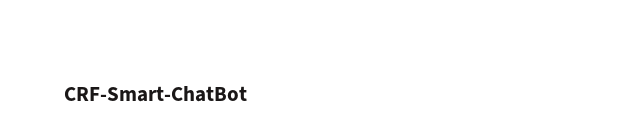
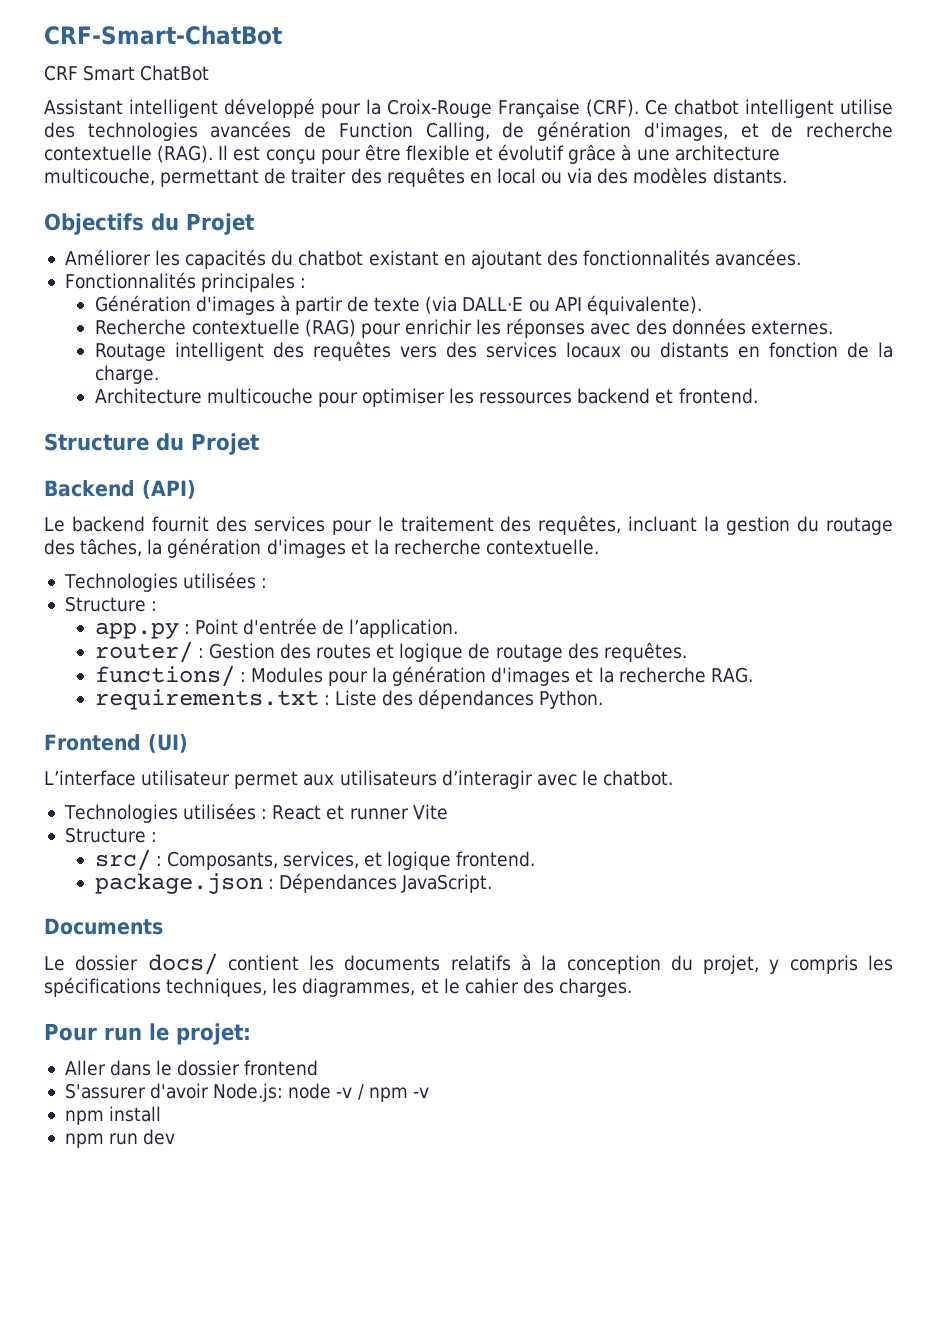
+ CRF Smart ChatBot
+ Assistant intelligent développé pour la Croix-Rouge Française (CRF). Ce chatbot intelligent utilise des technologies avancées de Function Calling, de génération d'images, et de recherche contextuelle (RAG). Il est conçu pour être flexible et évolutif grâce à une architecture multicouche, permettant de traiter des requêtes en local ou via des modèles distants.
+ Objectifs du Projet
+ Améliorer les capacités du chatbot existant en ajoutant des fonctionnalités avancées.
+ Fonctionnalités principales :
+ Génération d'images à partir de texte (via DALL·E ou API équivalente).
+ Recherche contextuelle (RAG) pour enrichir les réponses avec des données externes.
+ Routage intelligent des requêtes vers des services locaux ou distants en fonction de la charge.
+ Architecture multicouche pour optimiser les ressources backend et frontend.
+ Structure du Projet
+ Backend (API)
+ Le backend fournit des services pour le traitement des requêtes, incluant la gestion du routage des tâches, la génération d'images et la recherche contextuelle.
+ Technologies utilisées :
+ Structure :
+ app.py : Point d'entrée de l’application.
+ router/ : Gestion des routes et logique de routage des requêtes.
+ functions/ : Modules pour la génération d'images et la recherche RAG.
+ requirements.txt : Liste des dépendances Python.
+ Frontend (UI)
+ L’interface utilisateur permet aux utilisateurs d’interagir avec le chatbot.
+ Technologies utilisées : React et runner Vite
+ Structure :
+ src/ : Composants, services, et logique frontend.
+ package.json : Dépendances JavaScript.
+ Documents
+ Le dossier docs/ contient les documents relatifs à la conception du projet, y compris les spécifications techniques, les diagrammes, et le cahier des charges.
+ Pour run le projet:
+ Aller dans le dossier frontend
+ S'assurer d'avoir Node.js: node -v / npm -v
+ npm install
+ npm run dev

